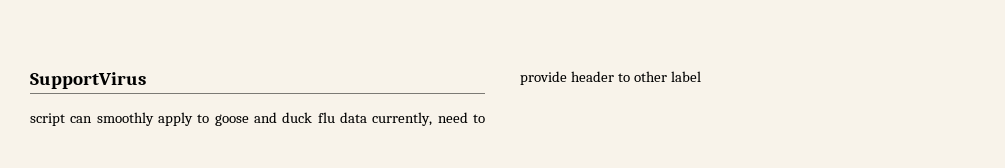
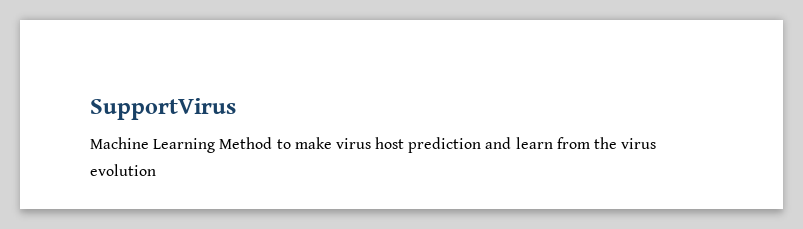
- script can smoothly apply to goose and duck flu data currently, need to provide header to other label
+ Machine Learning Method to make virus host prediction and learn from the virus evolution

